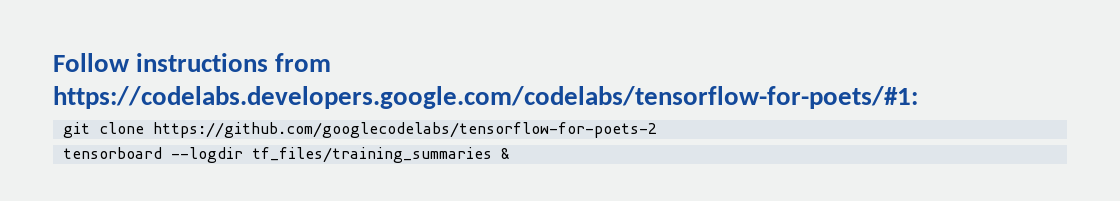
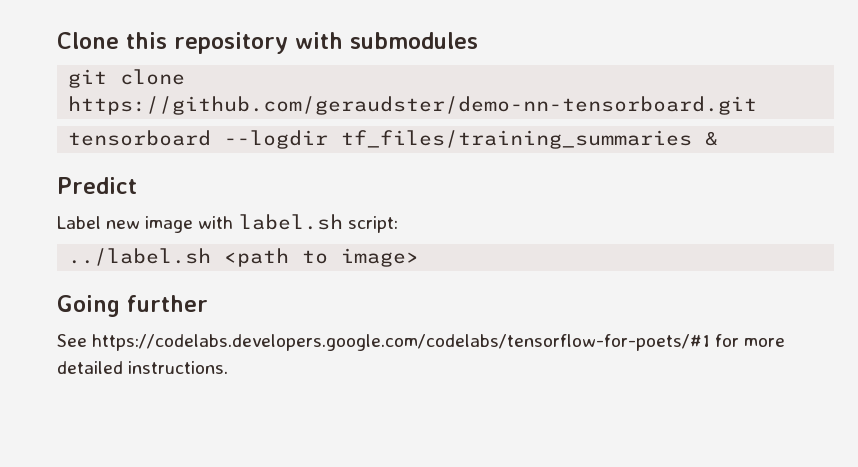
- Follow instructions from https://codelabs.developers.google.com/codelabs/tensorflow-for-poets/#1:
+ Clone this repository with submodules
- git clone https://github.com/googlecodelabs/tensorflow-for-poets-2
+ git clone https://github.com/geraudster/demo-nn-tensorboard.git
+ Predict
+ Label new image with label.sh script:
+ ../label.sh <path to image>
+ Going further
+ See https://codelabs.developers.google.com/codelabs/tensorflow-for-poets/#1 for more detailed instructions.

